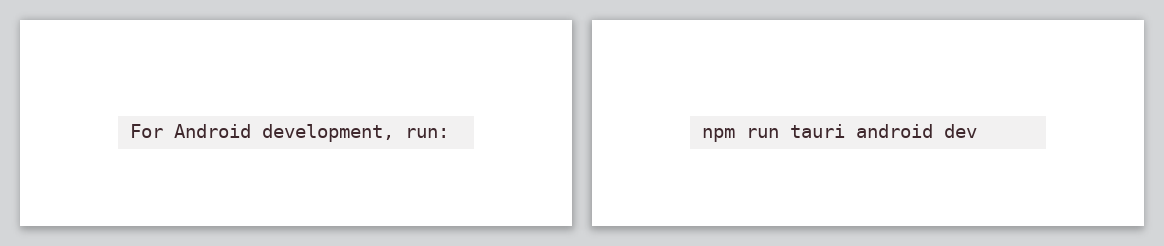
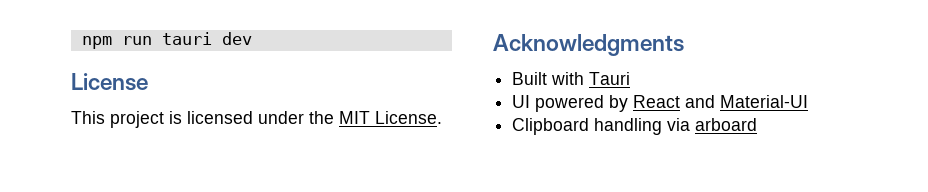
- For Android development, run: npm run tauri android dev
+ npm run tauri dev
+ License
+ This project is licensed under the MIT License.
+ Acknowledgments
+ Built with Tauri
+ UI powered by React and Material-UI
+ Clipboard handling via arboard

